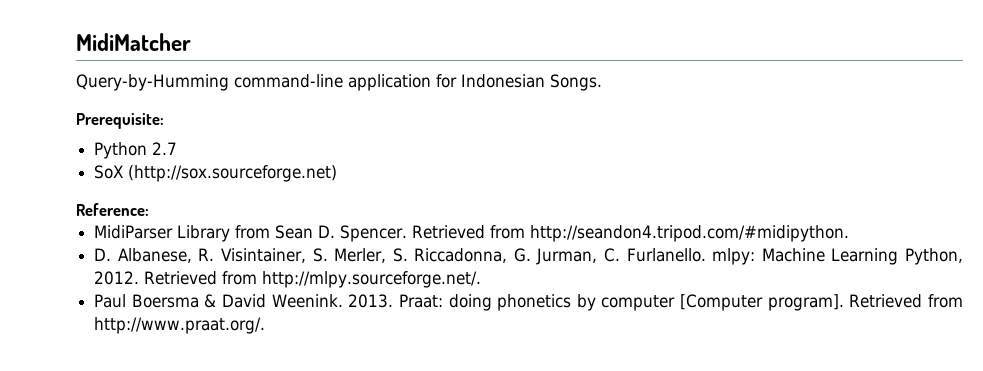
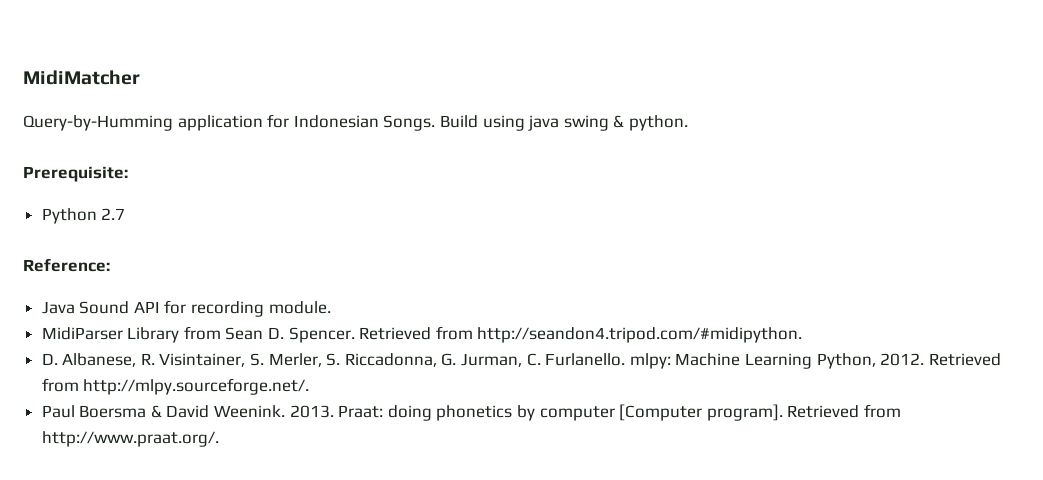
- Query-by-Humming command-line application for Indonesian Songs.
+ Query-by-Humming application for Indonesian Songs. Build using java swing & python.
  Prerequisite:
  Python 2.7
- SoX (http://sox.sourceforge.net)
  Reference:
+ Java Sound API for recording module.

